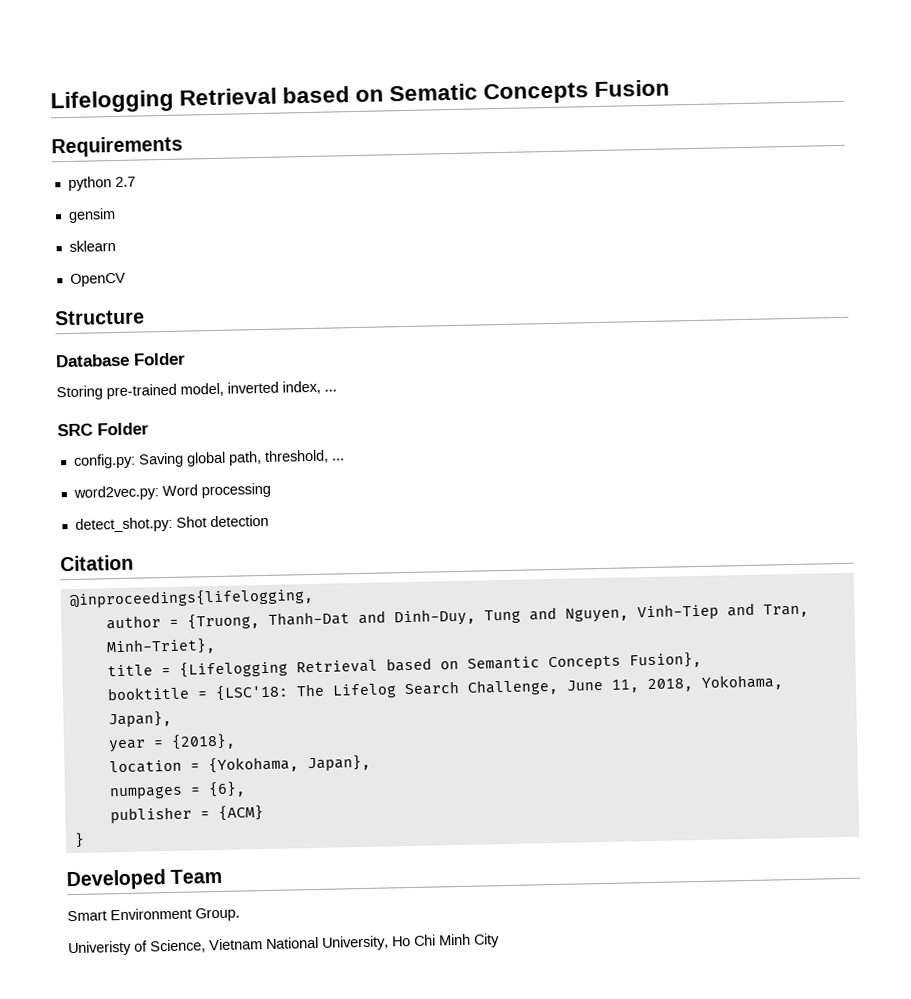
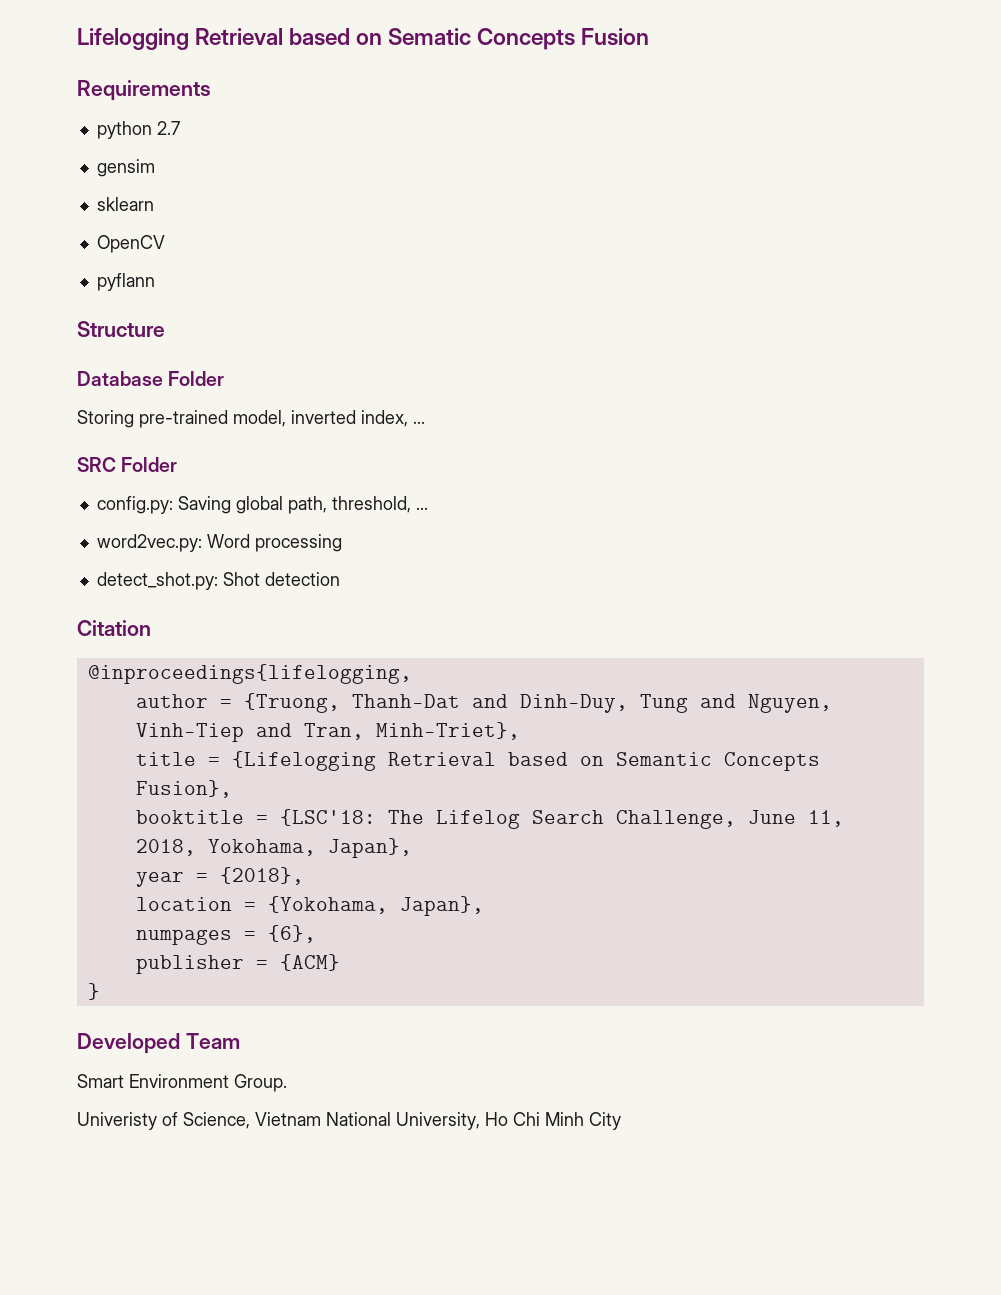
+ pyflann

